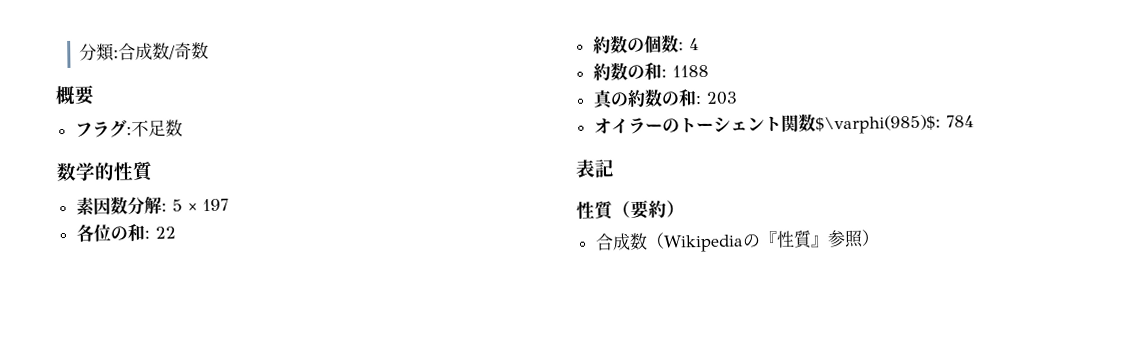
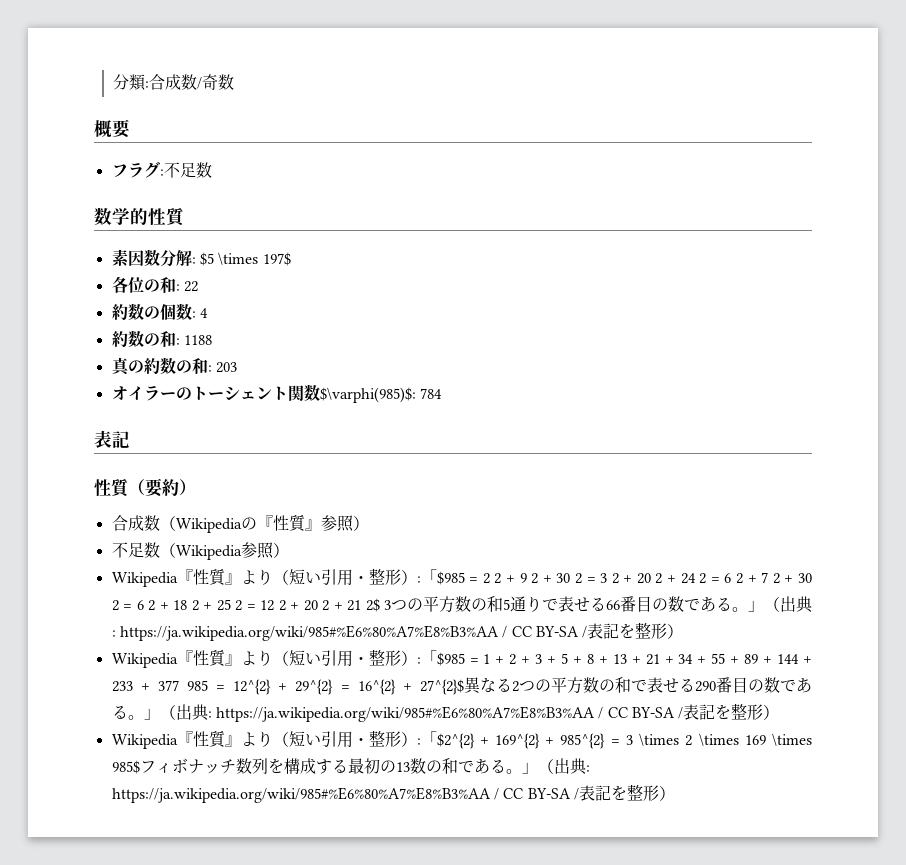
- 素因数分解: 5 × 197
+ 素因数分解: $5 \times 197$
+ 不足数（Wikipedia参照）
+ Wikipedia『性質』より（短い引用・整形）:「$985 = 2 2 + 9 2 + 30 2 = 3 2 + 20 2 + 24 2 = 6 2 + 7 2 + 30 2 = 6 2 + 18 2 + 25 2 = 12 2 + 20 2 + 21 2$ 3つの平方数の和5通りで表せる66番目の数である。」（出典: https://ja.wikipedia.org/wiki/985#%E6%80%A7%E8%B3%AA / CC BY-SA /表記を整形）
+ Wikipedia『性質』より（短い引用・整形）:「$985 = 1 + 2 + 3 + 5 + 8 + 13 + 21 + 34 + 55 + 89 + 144 + 233 + 377 985 = 12^{2} + 29^{2} = 16^{2} + 27^{2}$異なる2つの平方数の和で表せる290番目の数である。」（出典: https://ja.wikipedia.org/wiki/985#%E6%80%A7%E8%B3%AA / CC BY-SA /表記を整形）
+ Wikipedia『性質』より（短い引用・整形）:「$2^{2} + 169^{2} + 985^{2} = 3 \times 2 \times 169 \times 985$フィボナッチ数列を構成する最初の13数の和である。」（出典: https://ja.wikipedia.org/wiki/985#%E6%80%A7%E8%B3%AA / CC BY-SA /表記を整形）

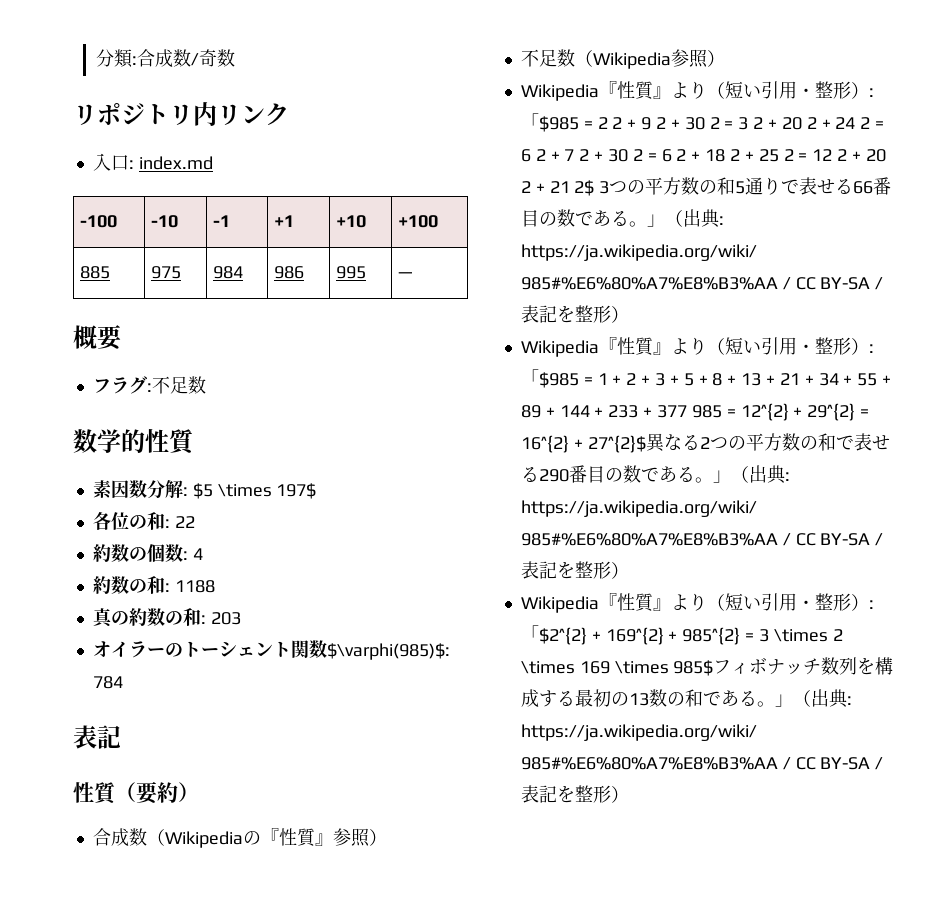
+ リポジトリ内リンク
+ 入口: index.md
+ -100 | -10 | -1 | +1 | +10 | +100
+ 885 | 975 | 984 | 986 | 995 | —

